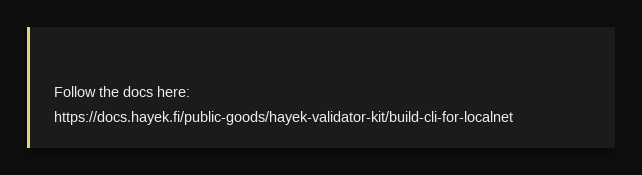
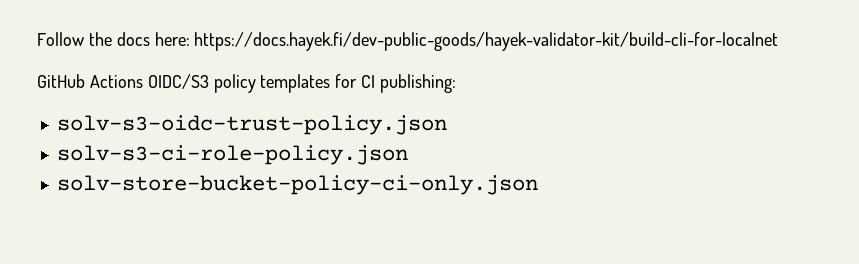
- Follow the docs here: https://docs.hayek.fi/public-goods/hayek-validator-kit/build-cli-for-localnet
+ Follow the docs here: https://docs.hayek.fi/dev-public-goods/hayek-validator-kit/build-cli-for-localnet
+ GitHub Actions OIDC/S3 policy templates for CI publishing:
+ solv-s3-oidc-trust-policy.json
+ solv-s3-ci-role-policy.json
+ solv-store-bucket-policy-ci-only.json

